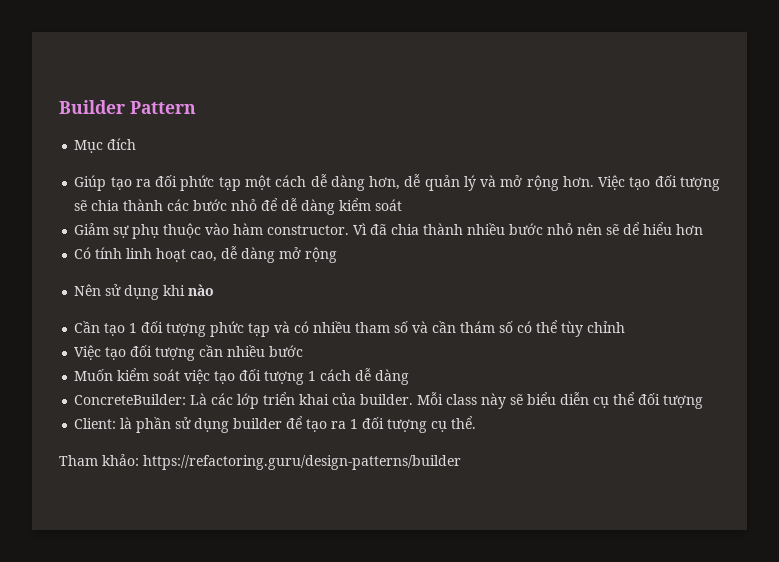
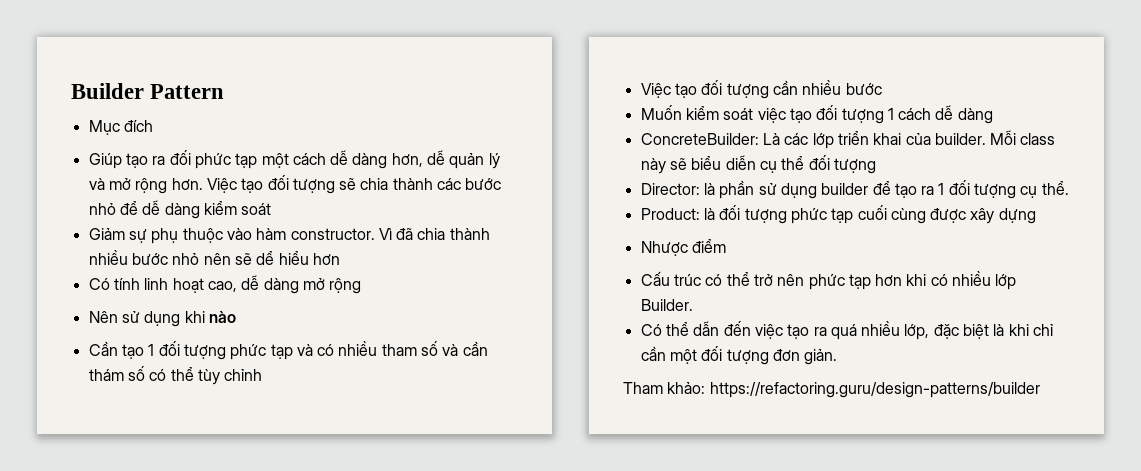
- Client: là phần sử dụng builder để tạo ra 1 đối tượng cụ thể.
+ Director: là phần sử dụng builder để tạo ra 1 đối tượng cụ thể.
+ Product: là đối tượng phức tạp cuối cùng được xây dựng
+ Nhược điểm
+ Cấu trúc có thể trở nên phức tạp hơn khi có nhiều lớp Builder.
+ Có thể dẫn đến việc tạo ra quá nhiều lớp, đặc biệt là khi chỉ cần một đối tượng đơn giản.

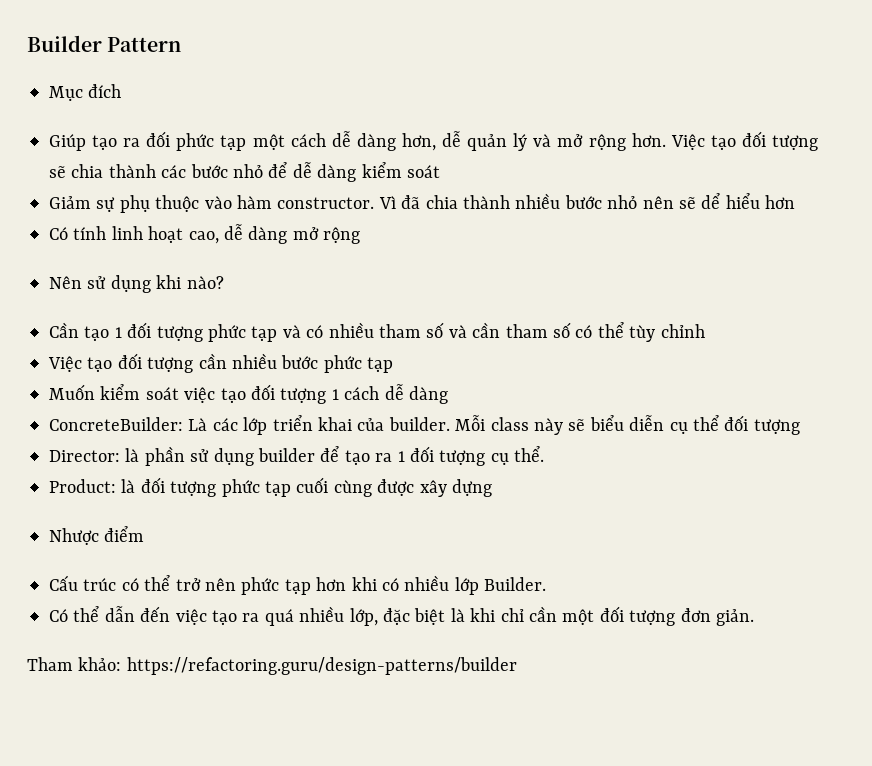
- Nên sử dụng khi nào
+ Nên sử dụng khi nào?
- Cần tạo 1 đối tượng phức tạp và có nhiều tham số và cần thám số có thể tùy chỉnh
+ Cần tạo 1 đối tượng phức tạp và có nhiều tham số và cần tham số có thể tùy chỉnh
- Việc tạo đối tượng cần nhiều bước
+ Việc tạo đối tượng cần nhiều bước phức tạp

